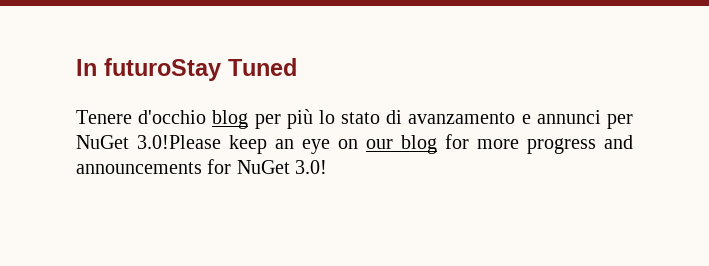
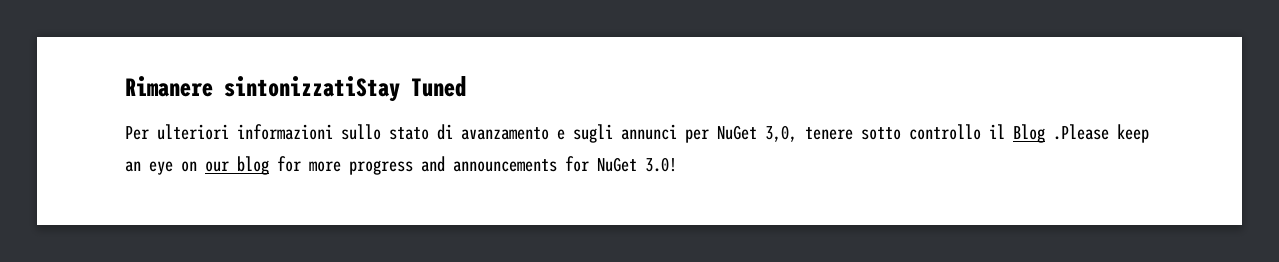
- In futuroStay Tuned
+ Rimanere sintonizzatiStay Tuned
- Tenere d'occhio blog per più lo stato di avanzamento e annunci per NuGet 3.0!Please keep an eye on our blog for more progress and announcements for NuGet 3.0!
+ Per ulteriori informazioni sullo stato di avanzamento e sugli annunci per NuGet 3,0, tenere sotto controllo il Blog .Please keep an eye on our blog for more progress and announcements for NuGet 3.0!

